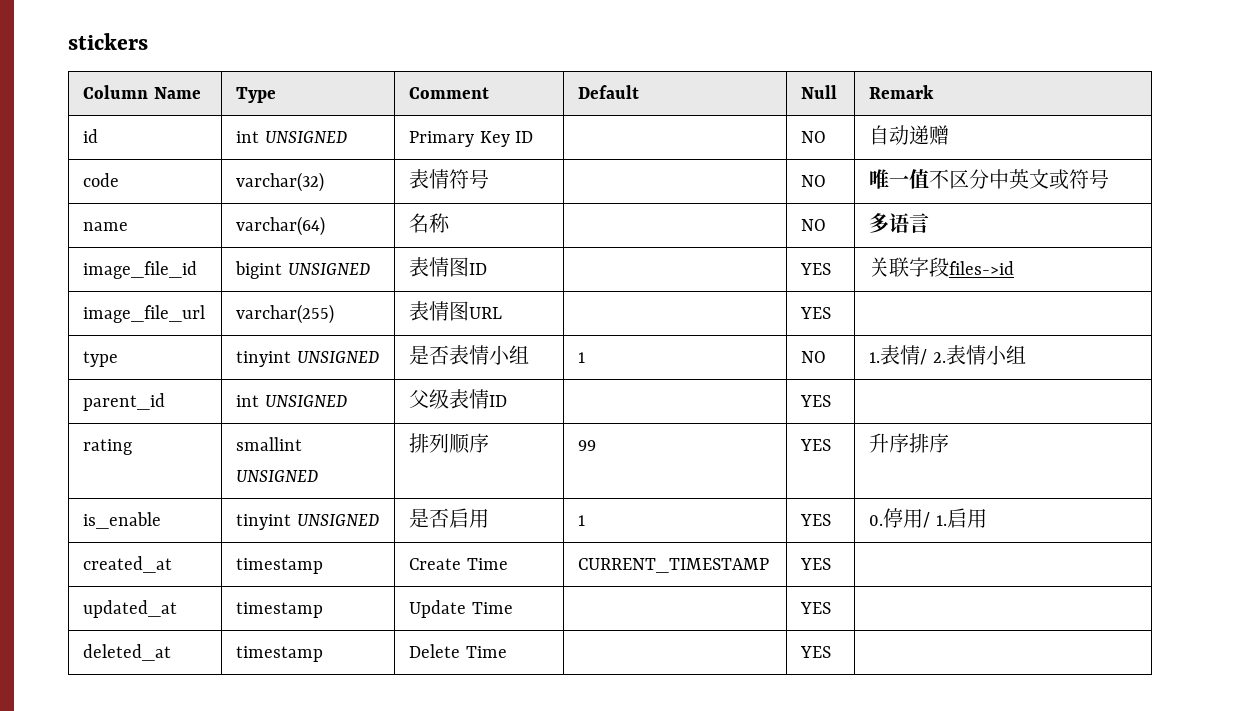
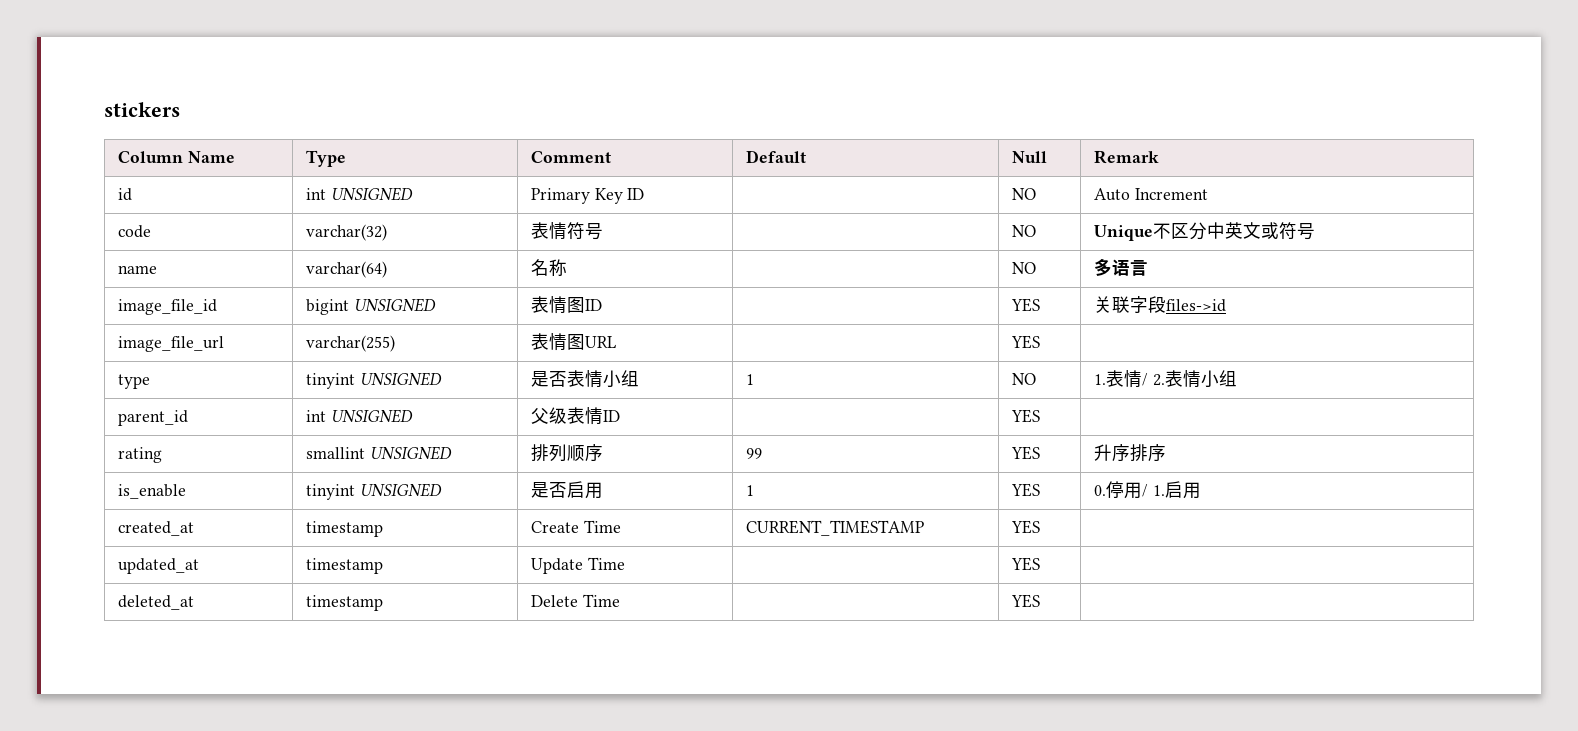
- id | int UNSIGNED | Primary Key ID | | NO | 自动递赠
+ id | int UNSIGNED | Primary Key ID | | NO | Auto Increment
- code | varchar(32) | 表情符号 | | NO | 唯一值不区分中英文或符号
+ code | varchar(32) | 表情符号 | | NO | Unique不区分中英文或符号

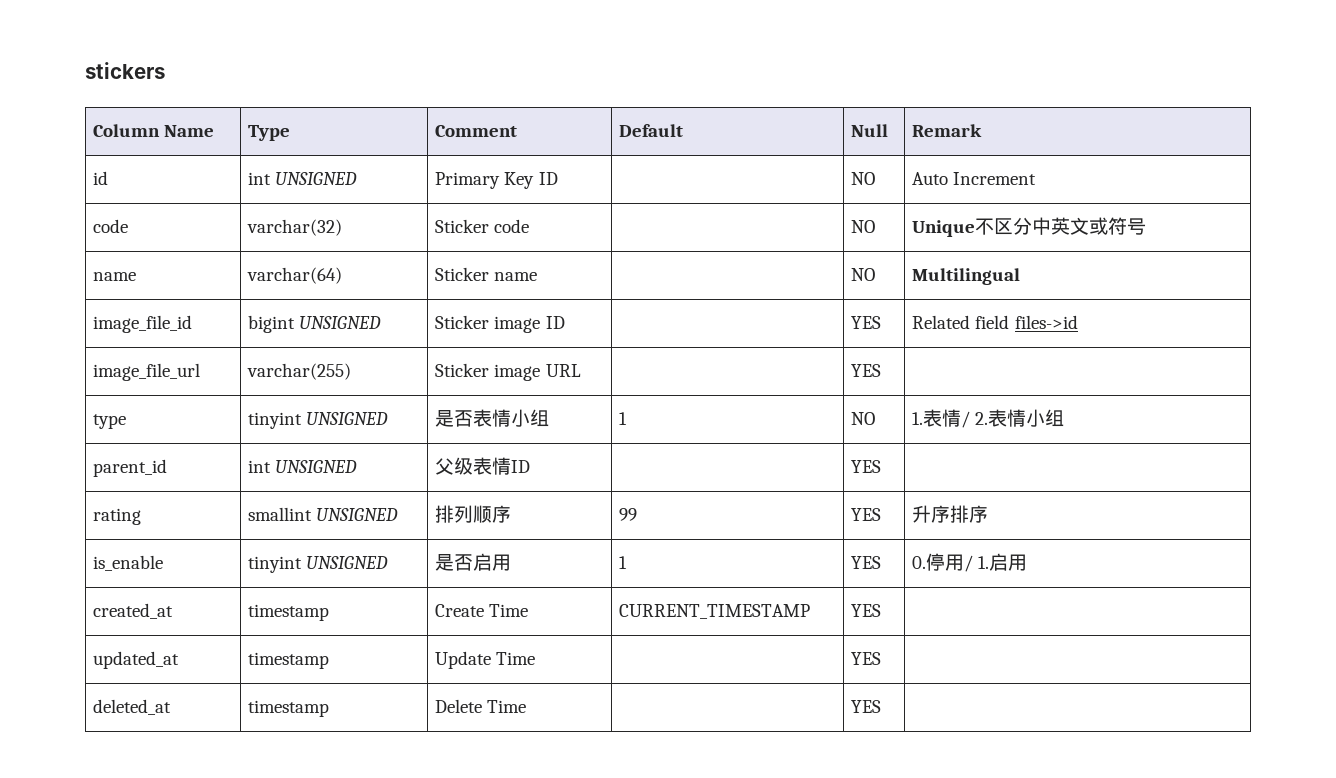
- code | varchar(32) | 表情符号 | | NO | Unique不区分中英文或符号
+ code | varchar(32) | Sticker code | | NO | Unique不区分中英文或符号
- name | varchar(64) | 名称 | | NO | 多语言
+ name | varchar(64) | Sticker name | | NO | Multilingual
- image_file_id | bigint UNSIGNED | 表情图ID | | YES | 关联字段files->id
+ image_file_id | bigint UNSIGNED | Sticker image ID | | YES | Related field files->id
- image_file_url | varchar(255) | 表情图URL | | YES |
+ image_file_url | varchar(255) | Sticker image URL | | YES |

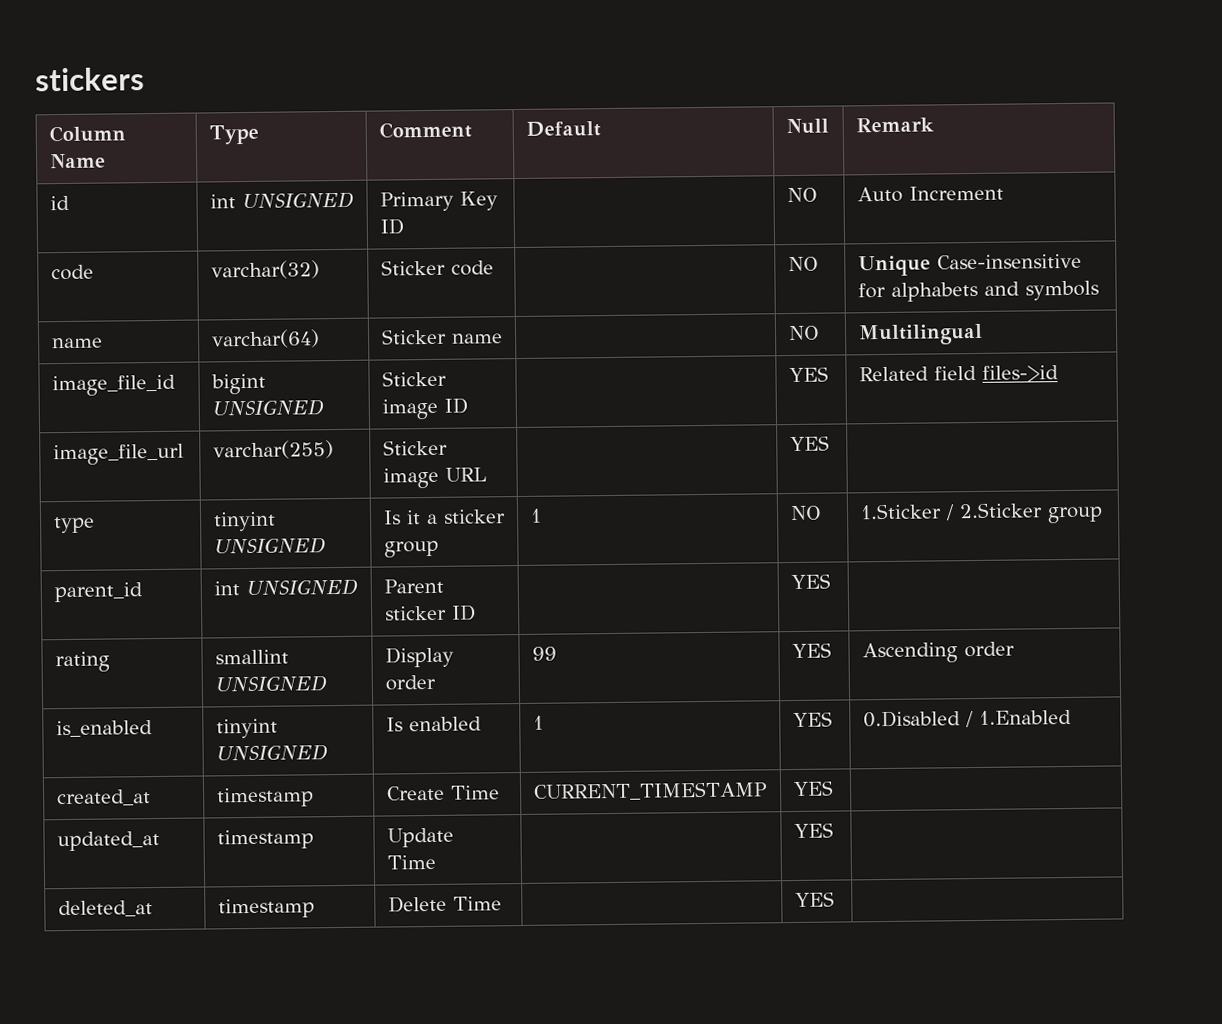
- code | varchar(32) | Sticker code | | NO | Unique不区分中英文或符号
+ code | varchar(32) | Sticker code | | NO | Unique Case-insensitive for alphabets and symbols
- type | tinyint UNSIGNED | 是否表情小组 | 1 | NO | 1.表情/ 2.表情小组
+ type | tinyint UNSIGNED | Is it a sticker group | 1 | NO | 1.Sticker / 2.Sticker group
- parent_id | int UNSIGNED | 父级表情ID | | YES |
+ parent_id | int UNSIGNED | Parent sticker ID | | YES |
- rating | smallint UNSIGNED | 排列顺序 | 99 | YES | 升序排序
- is_enable | tinyint UNSIGNED | 是否启用 | 1 | YES | 0.停用/ 1.启用
+ rating | smallint UNSIGNED | Display order | 99 | YES | Ascending order
+ is_enabled | tinyint UNSIGNED | Is enabled | 1 | YES | 0.Disabled / 1.Enabled

